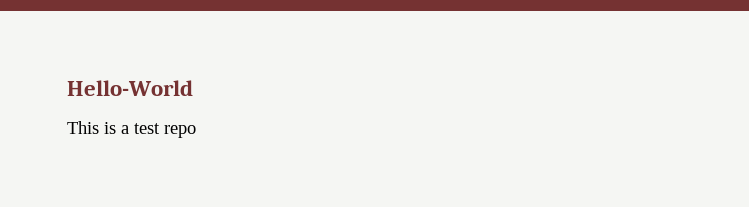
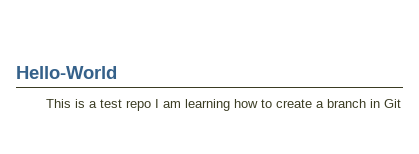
- This is a test repo
+ This is a test repo I am learning how to create a branch in Git

